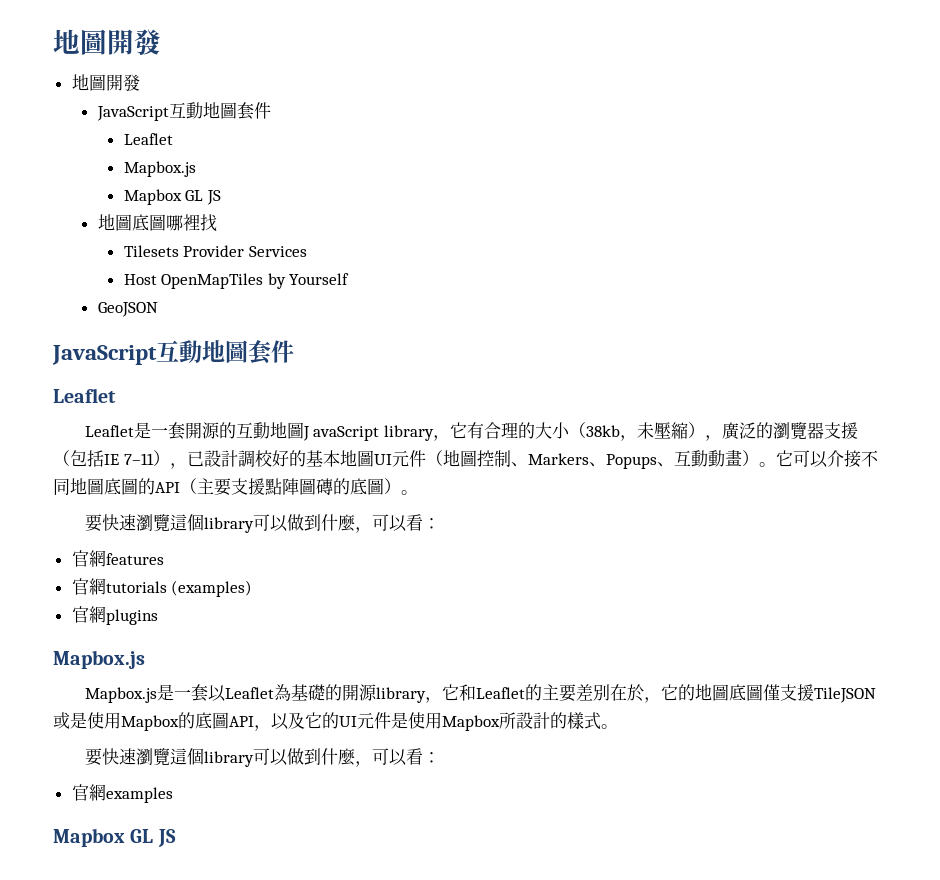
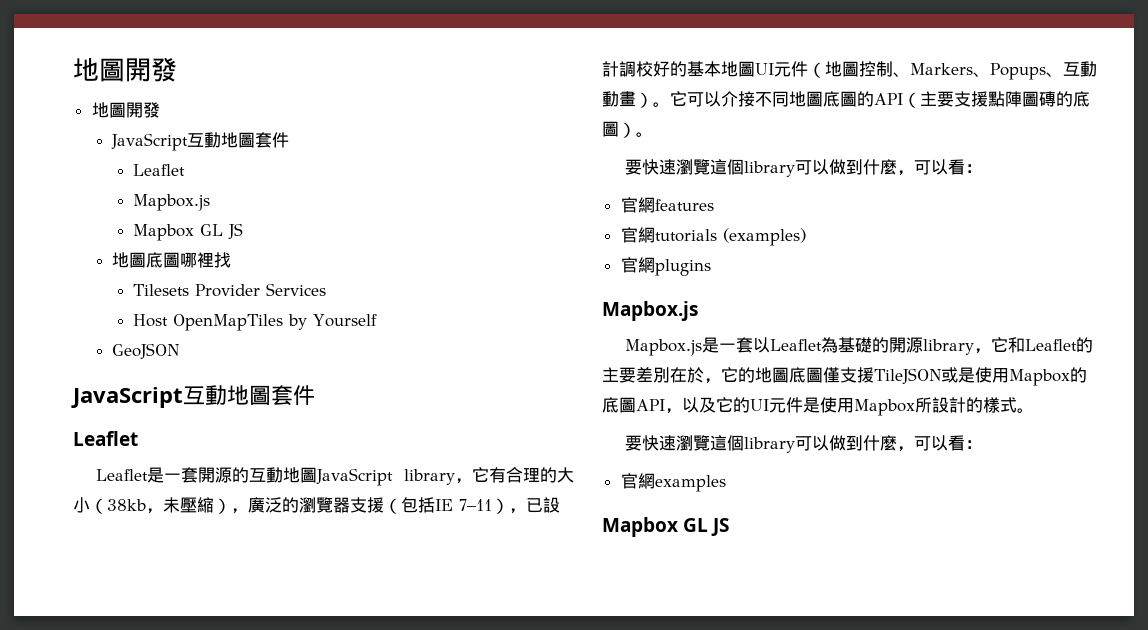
- Leaflet是一套開源的互動地圖J avaScript library，它有合理的大小（38kb，未壓縮），廣泛的瀏覽器支援（包括IE 7–11），已設計調校好的基本地圖UI元件（地圖控制、Markers、Popups、互動動畫）。
+ Leaflet是一套開源的互動地圖JavaScript library，它有合理的大小（38kb，未壓縮），廣泛的瀏覽器支援（包括IE 7–11），已設計調校好的基本地圖UI元件（地圖控制、Markers、Popups、互動動畫）。

